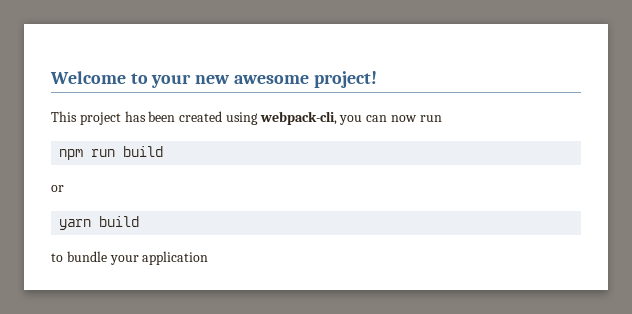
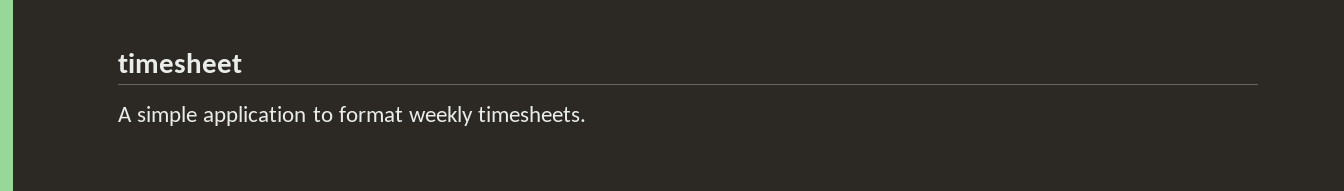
- Welcome to your new awesome project!
- This project has been created using webpack-cli, you can now run
- npm run build
- or
- yarn build
- to bundle your application
+ timesheet
+ A simple application to format weekly timesheets.

